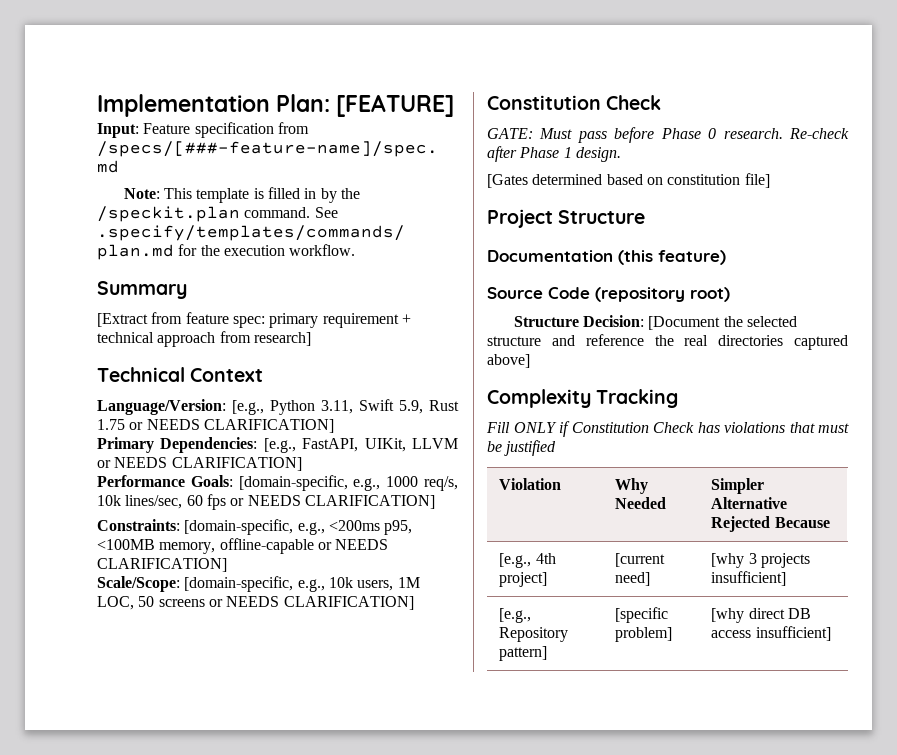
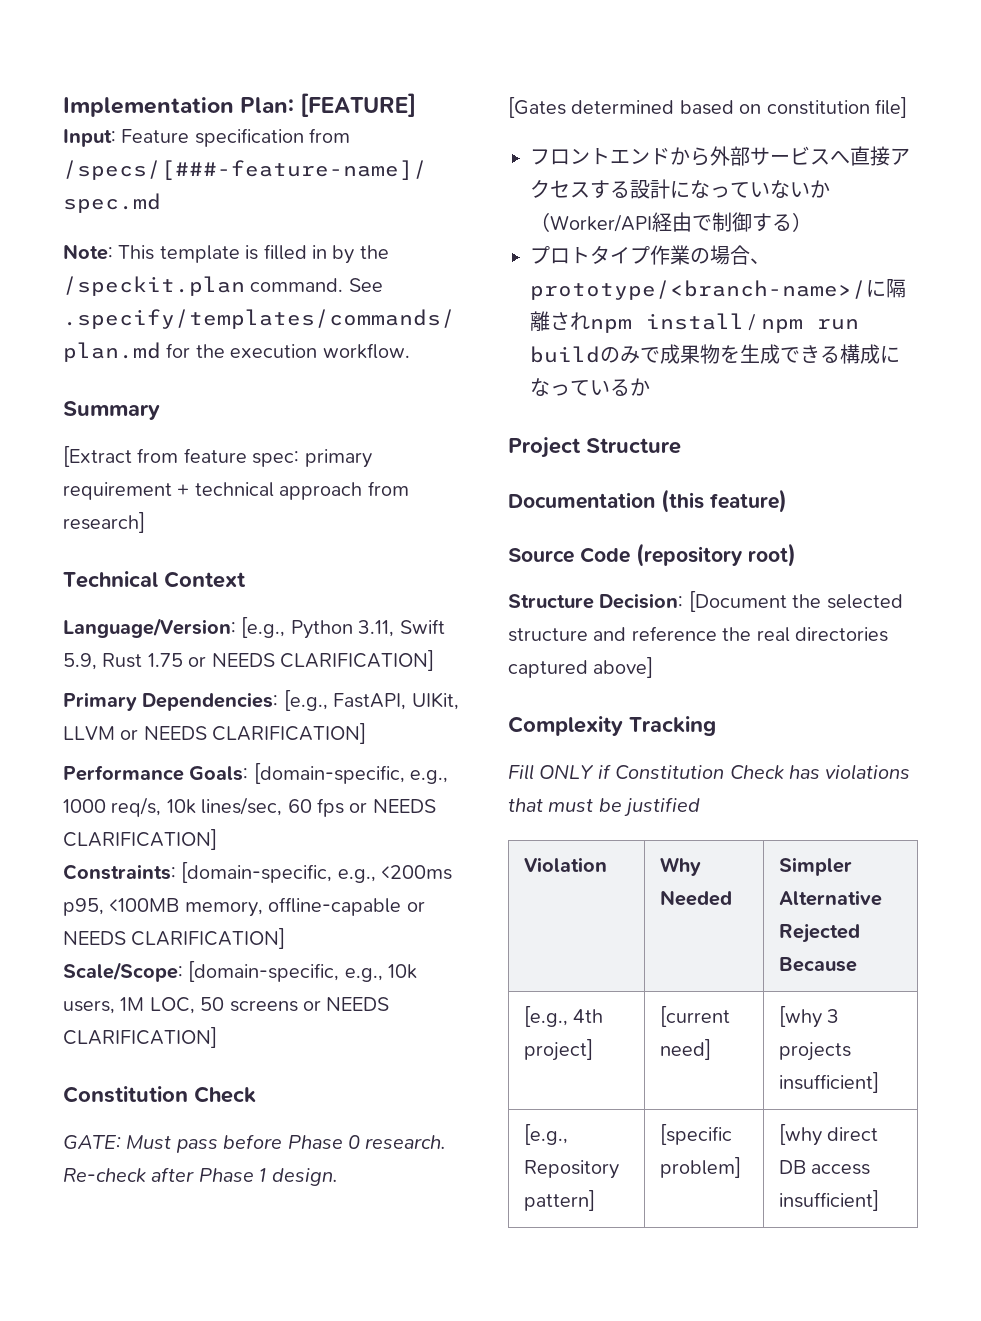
+ フロントエンドから外部サービスへ直接アクセスする設計になっていないか（Worker/API経由で制御する）
+ プロトタイプ作業の場合、prototype/<branch-name>/に隔離されnpm install / npm run buildのみで成果物を生成できる構成になっているか

